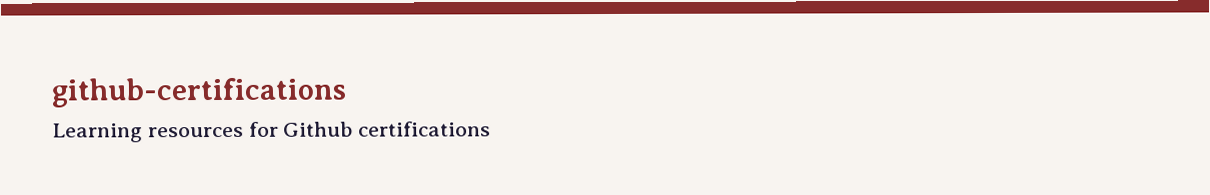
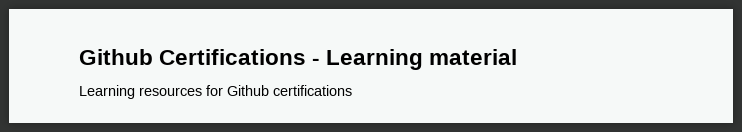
- github-certifications
+ Github Certifications - Learning material

